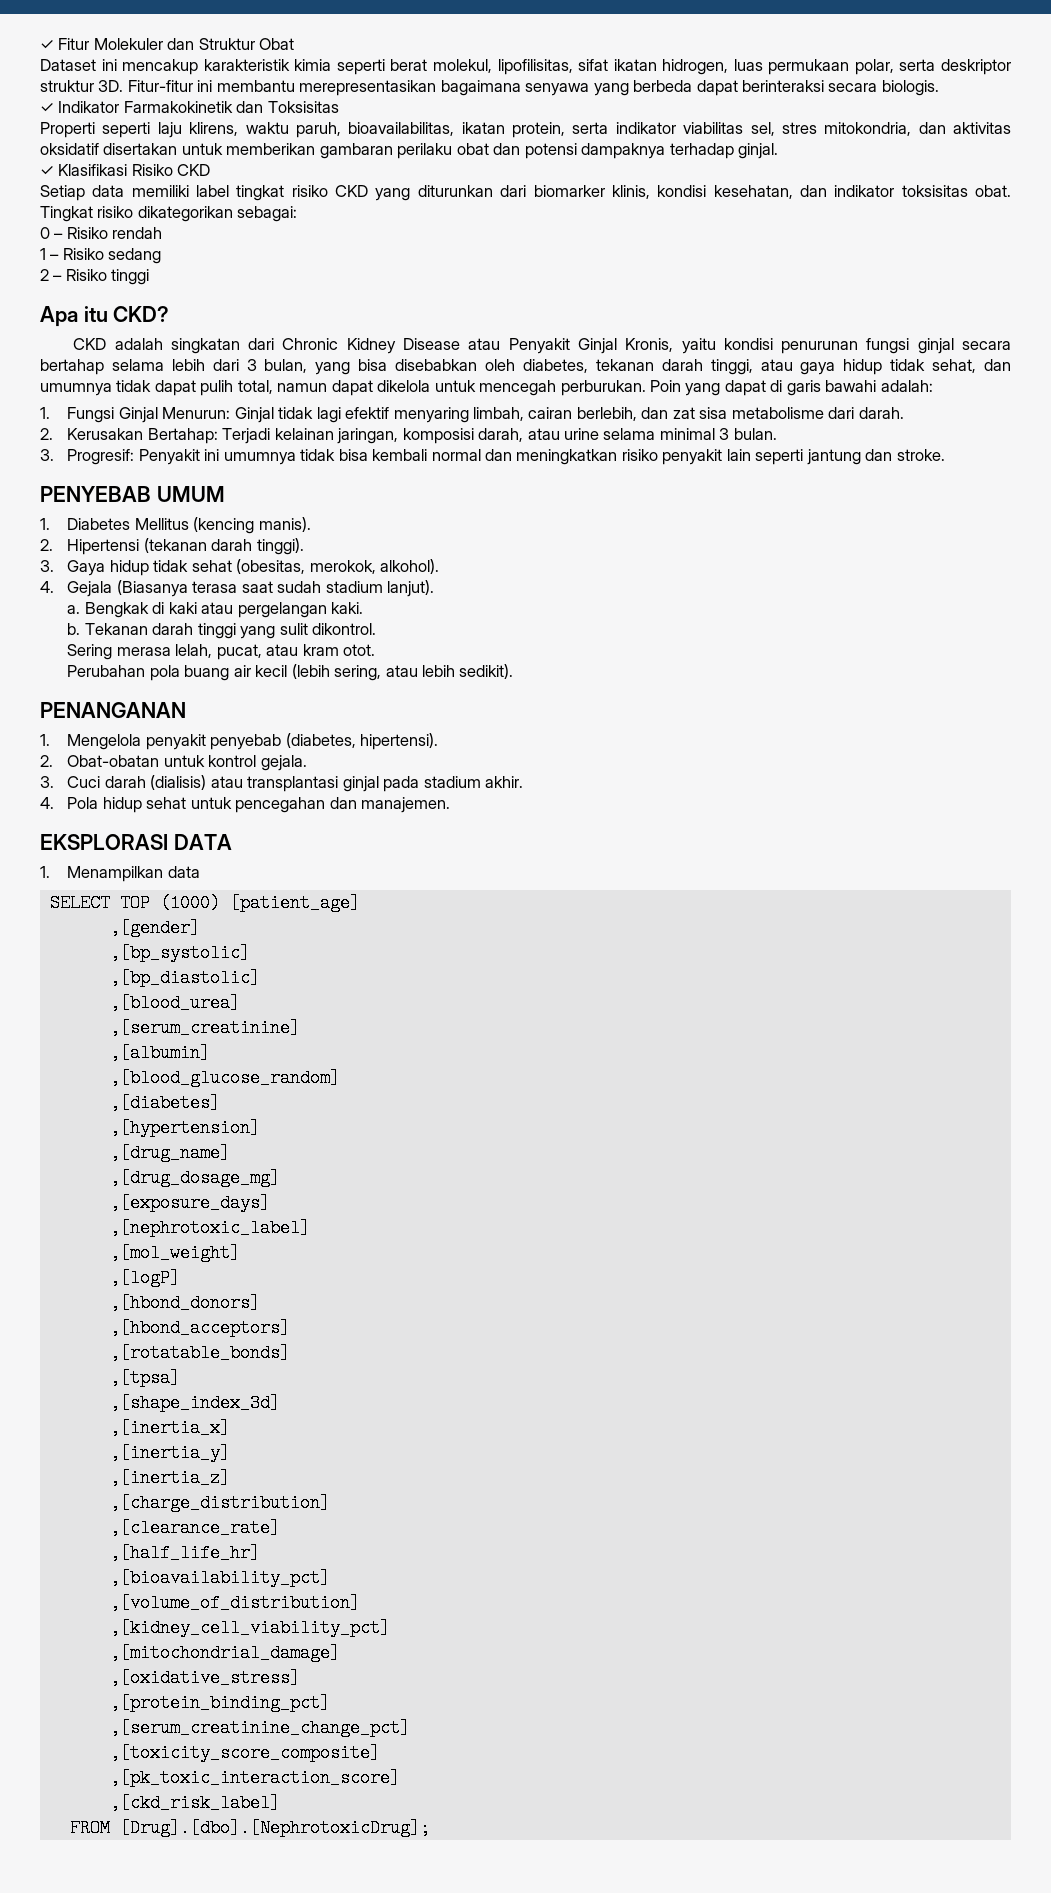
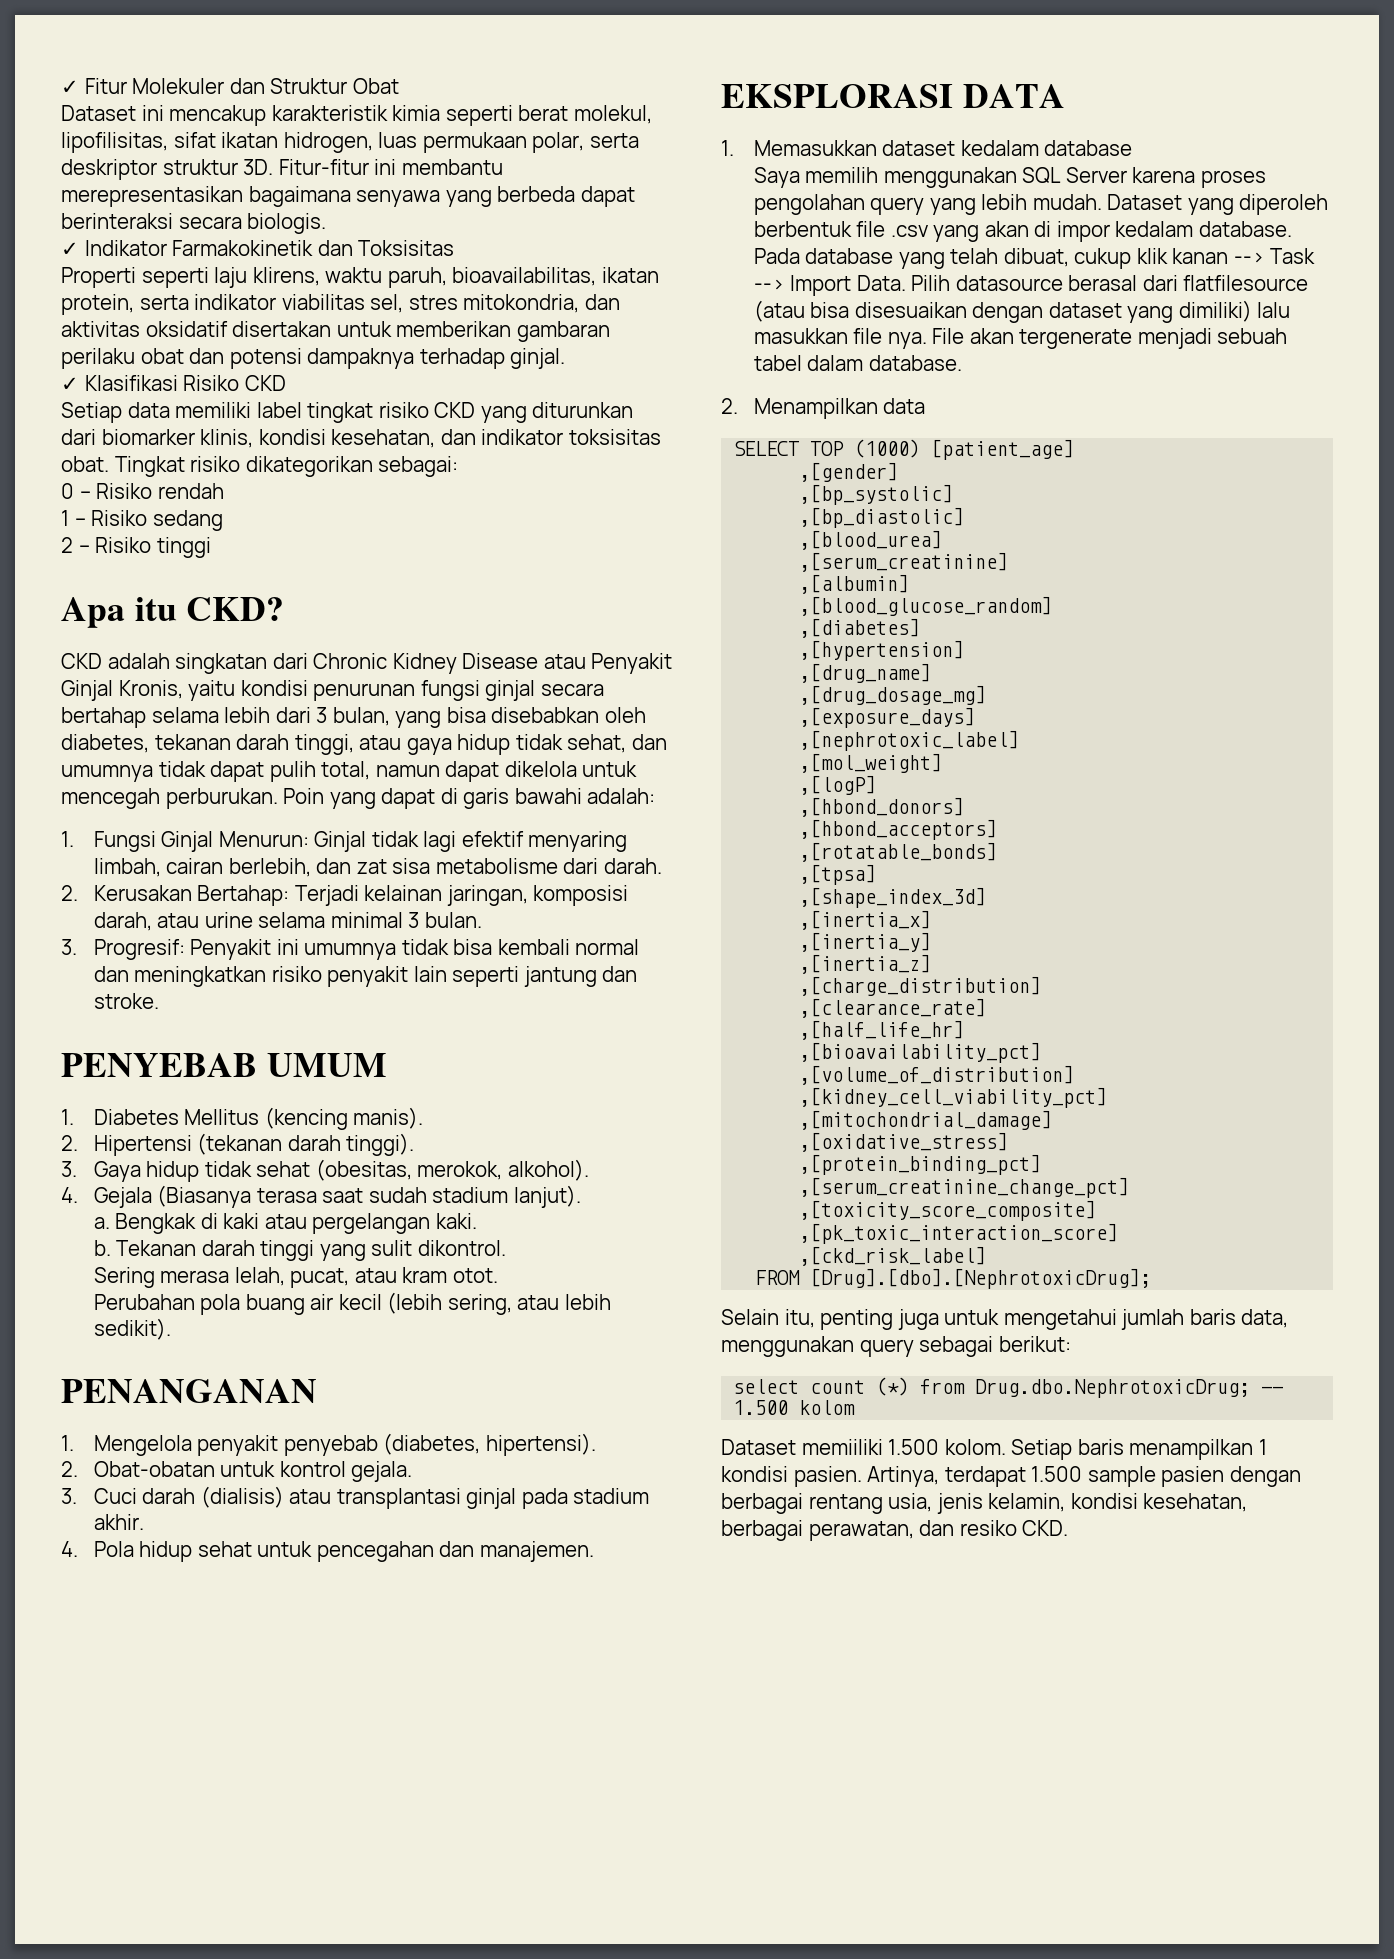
- 1. Menampilkan data
+ 1. Memasukkan dataset kedalam database
+ Saya memilih menggunakan SQL Server karena proses pengolahan query yang lebih mudah. Dataset yang diperoleh berbentuk file .csv yang akan di impor kedalam database. Pada database yang telah dibuat, cukup klik kanan --> Task --> Import Data. Pilih datasource berasal dari flatfilesource (atau bisa disesuaikan dengan dataset yang dimiliki) lalu masukkan file nya. File akan tergenerate menjadi sebuah tabel dalam database.
+ 2. Menampilkan data
+ Selain itu, penting juga untuk mengetahui jumlah baris data, menggunakan query sebagai berikut:
+ select count (*) from Drug.dbo.NephrotoxicDrug; -- 1.500 kolom
+ Dataset memiiliki 1.500 kolom. Setiap baris menampilkan 1 kondisi pasien. Artinya, terdapat 1.500 sample pasien dengan berbagai rentang usia, jenis kelamin, kondisi kesehatan, berbagai perawatan, dan resiko CKD.

